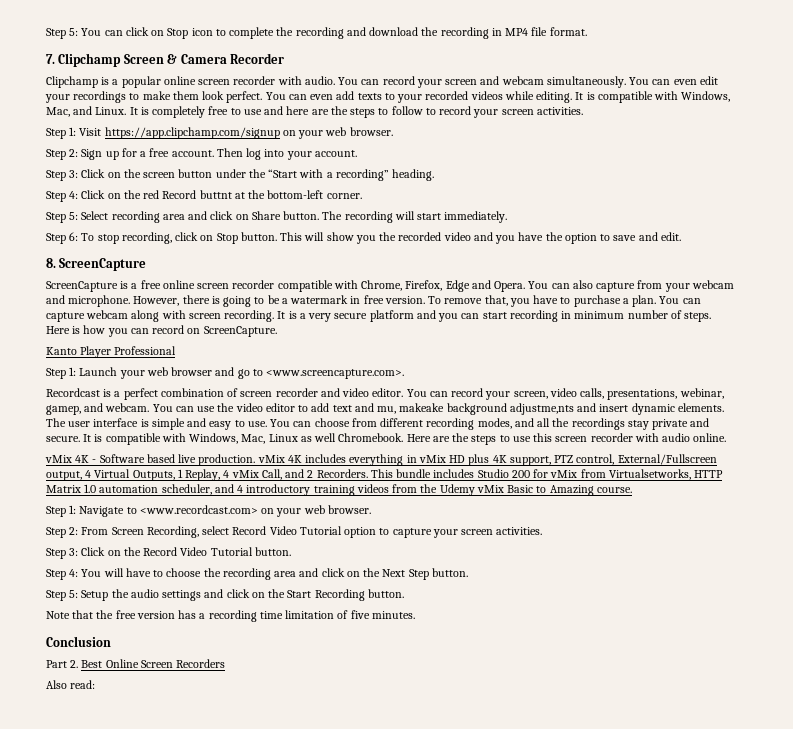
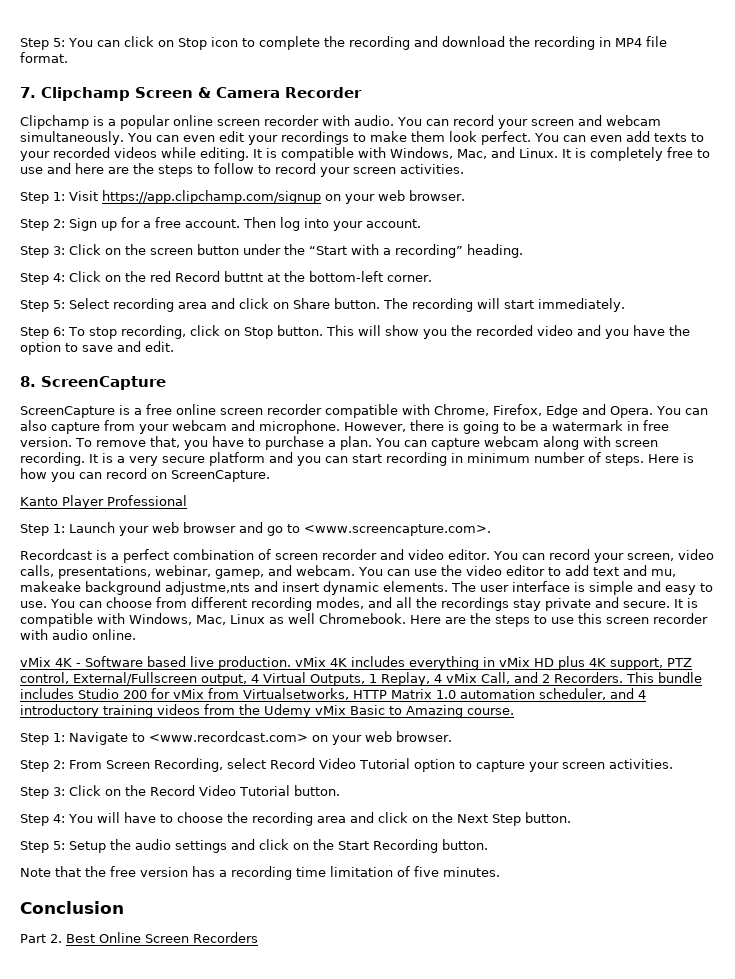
- Also read:

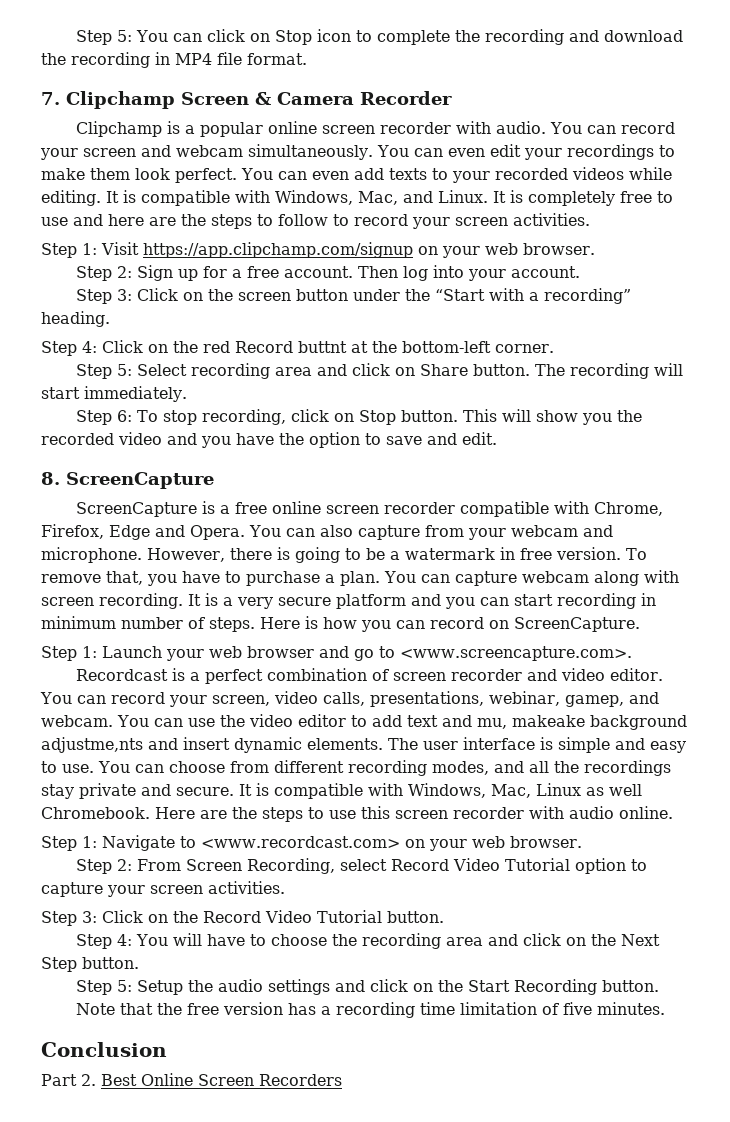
- Kanto Player Professional
- vMix 4K - Software based live production. vMix 4K includes everything in vMix HD plus 4K support, PTZ control, External/Fullscreen output, 4 Virtual Outputs, 1 Replay, 4 vMix Call, and 2 Recorders. This bundle includes Studio 200 for vMix from Virtualsetworks, HTTP Matrix 1.0 automation scheduler, and 4 introductory training videos from the Udemy vMix Basic to Amazing course.

